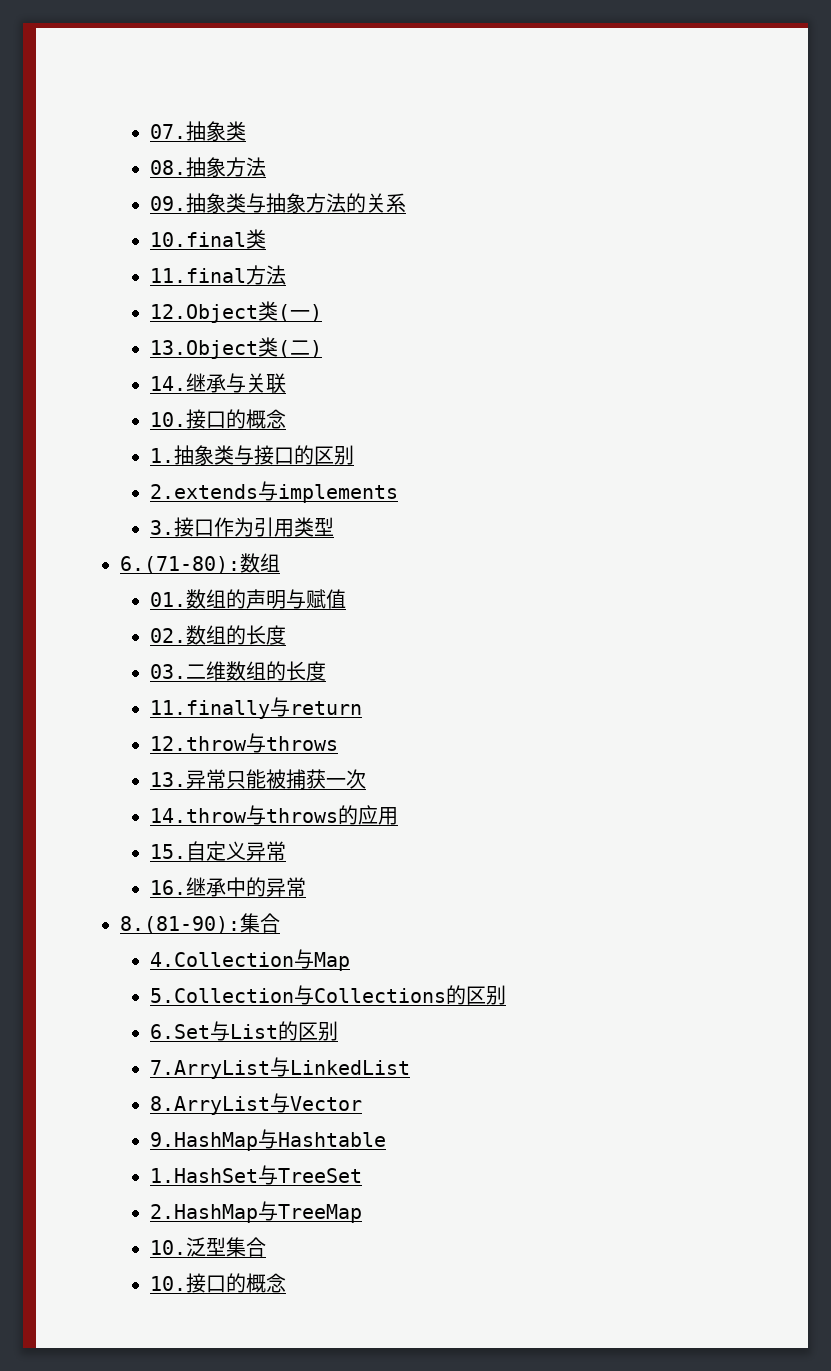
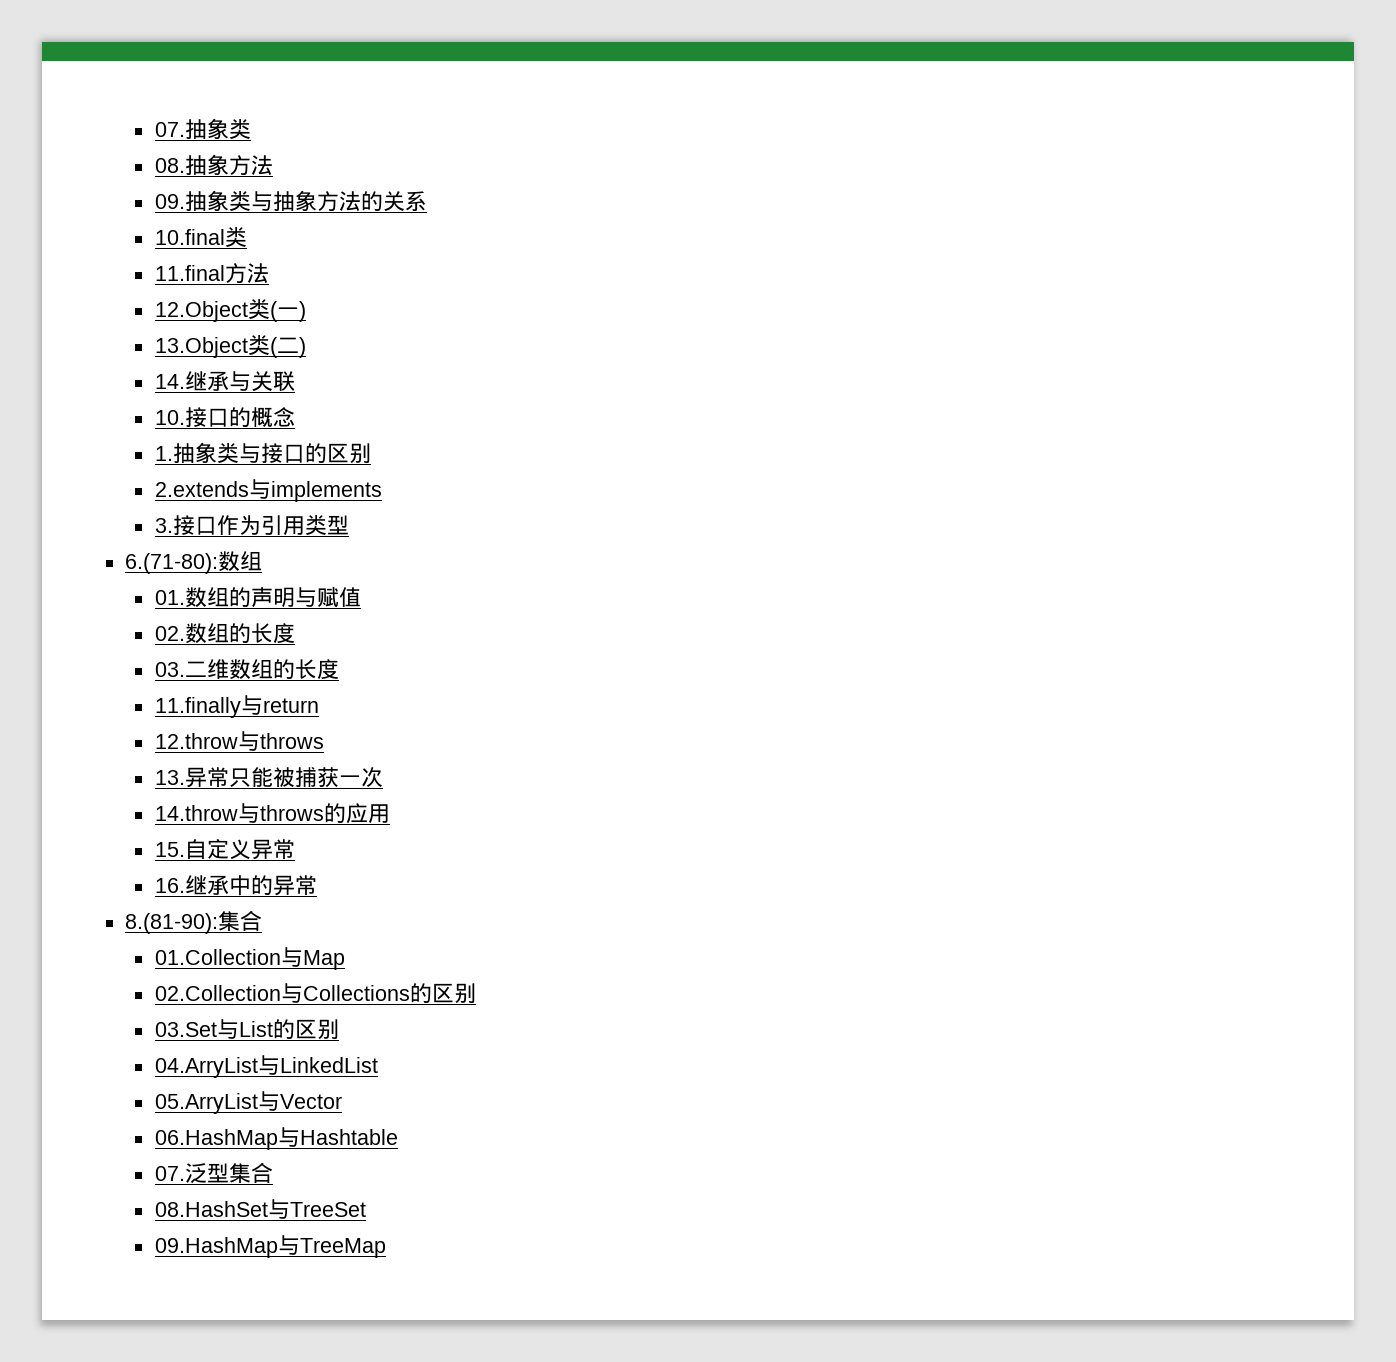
- 4.Collection与Map
+ 01.Collection与Map
- 5.Collection与Collections的区别
+ 02.Collection与Collections的区别
- 6.Set与List的区别
+ 03.Set与List的区别
- 7.ArryList与LinkedList
+ 04.ArryList与LinkedList
- 8.ArryList与Vector
+ 05.ArryList与Vector
- 9.HashMap与Hashtable
+ 06.HashMap与Hashtable
- 1.HashSet与TreeSet
- 2.HashMap与TreeMap
- 10.泛型集合
- 10.接口的概念
+ 07.泛型集合
+ 08.HashSet与TreeSet
+ 09.HashMap与TreeMap

